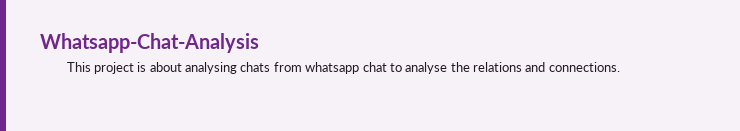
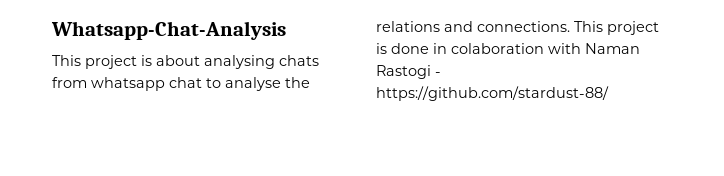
+ This project is done in colaboration with Naman Rastogi - https://github.com/stardust-88/

